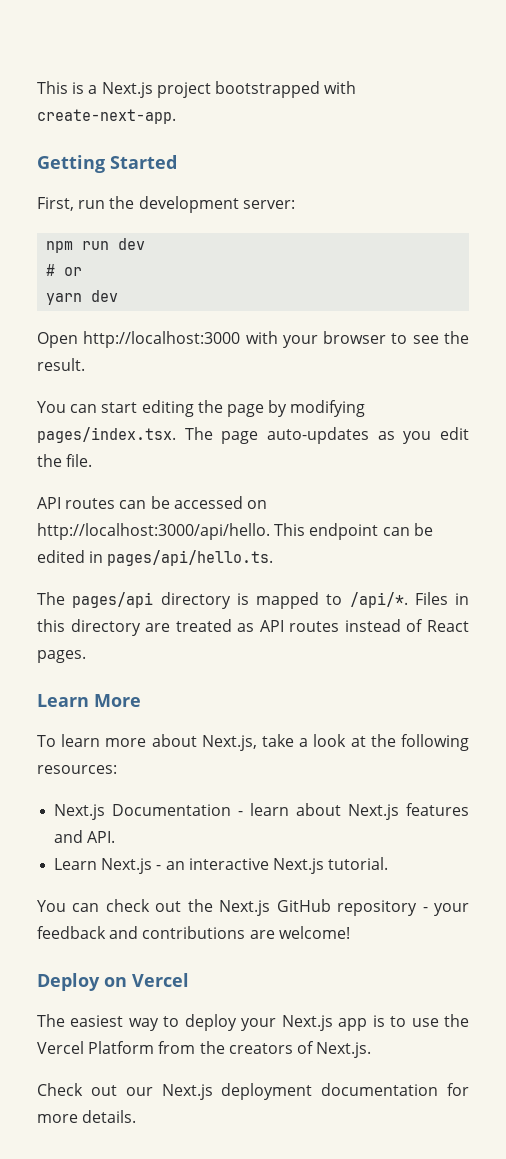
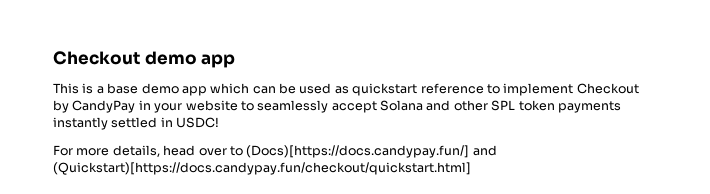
- This is a Next.js project bootstrapped with create-next-app.
- Getting Started
- First, run the development server:
- npm run dev
- # or
- yarn dev
- Open http://localhost:3000 with your browser to see the result.
- You can start editing the page by modifying pages/index.tsx. The page auto-updates as you edit the file.
- API routes can be accessed on http://localhost:3000/api/hello. This endpoint can be edited in pages/api/hello.ts.
- The pages/api directory is mapped to /api/*. Files in this directory are treated as API routes instead of React pages.
- Learn More
- To learn more about Next.js, take a look at the following resources:
- Next.js Documentation - learn about Next.js features and API.
- Learn Next.js - an interactive Next.js tutorial.
- You can check out the Next.js GitHub repository - your feedback and contributions are welcome!
- Deploy on Vercel
- The easiest way to deploy your Next.js app is to use the Vercel Platform from the creators of Next.js.
- Check out our Next.js deployment documentation for more details.
+ Checkout demo app
+ This is a base demo app which can be used as quickstart reference to implement Checkout by CandyPay in your website to seamlessly accept Solana and other SPL token payments instantly settled in USDC!
+ For more details, head over to (Docs)[https://docs.candypay.fun/] and (Quickstart)[https://docs.candypay.fun/checkout/quickstart.html]

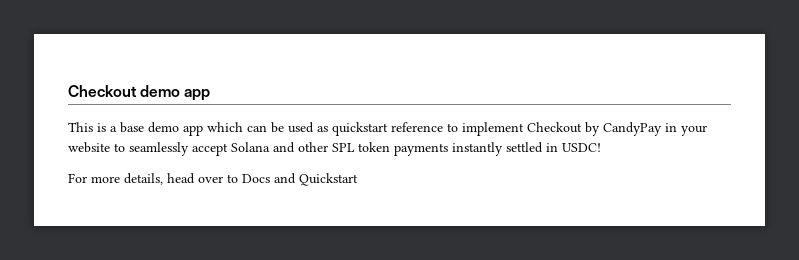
- For more details, head over to (Docs)[https://docs.candypay.fun/] and (Quickstart)[https://docs.candypay.fun/checkout/quickstart.html]
+ For more details, head over to Docs and Quickstart

